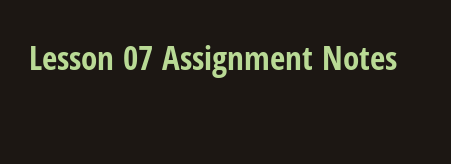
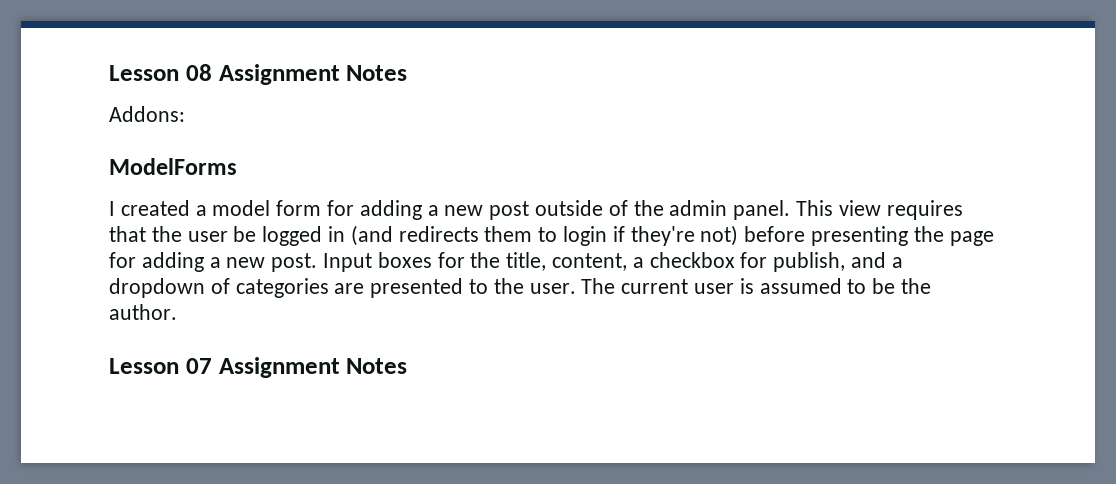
+ Lesson 08 Assignment Notes
+ Addons:
+ ModelForms
+ I created a model form for adding a new post outside of the admin panel. This view requires that the user be logged in (and redirects them to login if they're not) before presenting the page for adding a new post. Input boxes for the title, content, a checkbox for publish, and a dropdown of categories are presented to the user. The current user is assumed to be the author.

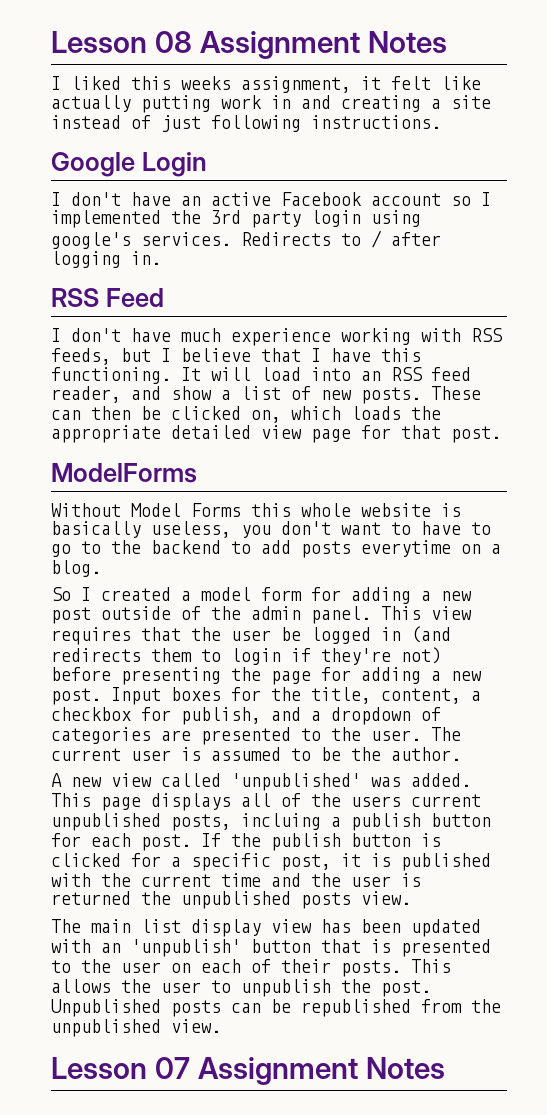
- Addons:
+ I liked this weeks assignment, it felt like actually putting work in and creating a site instead of just following instructions.
+ Google Login
+ I don't have an active Facebook account so I implemented the 3rd party login using google's services. Redirects to / after logging in.
+ RSS Feed
+ I don't have much experience working with RSS feeds, but I believe that I have this functioning. It will load into an RSS feed reader, and show a list of new posts. These can then be clicked on, which loads the appropriate detailed view page for that post.
  ModelForms
- I created a model form for adding a new post outside of the admin panel.
+ Without Model Forms this whole website is basically useless, you don't want to have to go to the backend to add posts everytime on a blog.
+ So I created a model form for adding a new post outside of the admin panel.
+ A new view called 'unpublished' was added. This page displays all of the users current unpublished posts, incluing a publish button for each post. If the publish button is clicked for a specific post, it is published with the current time and the user is returned the unpublished posts view.
+ The main list display view has been updated with an 'unpublish' button that is presented to the user on each of their posts. This allows the user to unpublish the post. Unpublished posts can be republished from the unpublished view.

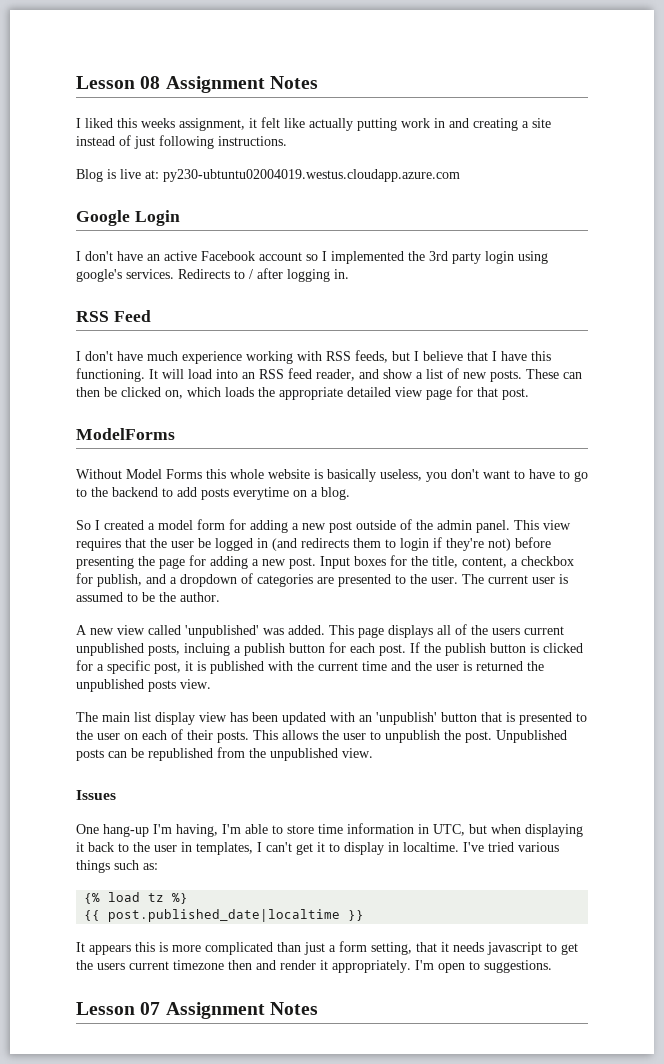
+ Blog is live at: py230-ubtuntu02004019.westus.cloudapp.azure.com
+ Issues
+ One hang-up I'm having, I'm able to store time information in UTC, but when displaying it back to the user in templates, I can't get it to display in localtime. I've tried various things such as:
+ {% load tz %}
+ {{ post.published_date|localtime }}
+ It appears this is more complicated than just a form setting, that it needs javascript to get the users current timezone then and render it appropriately. I'm open to suggestions.

